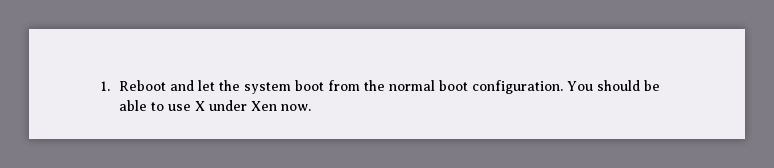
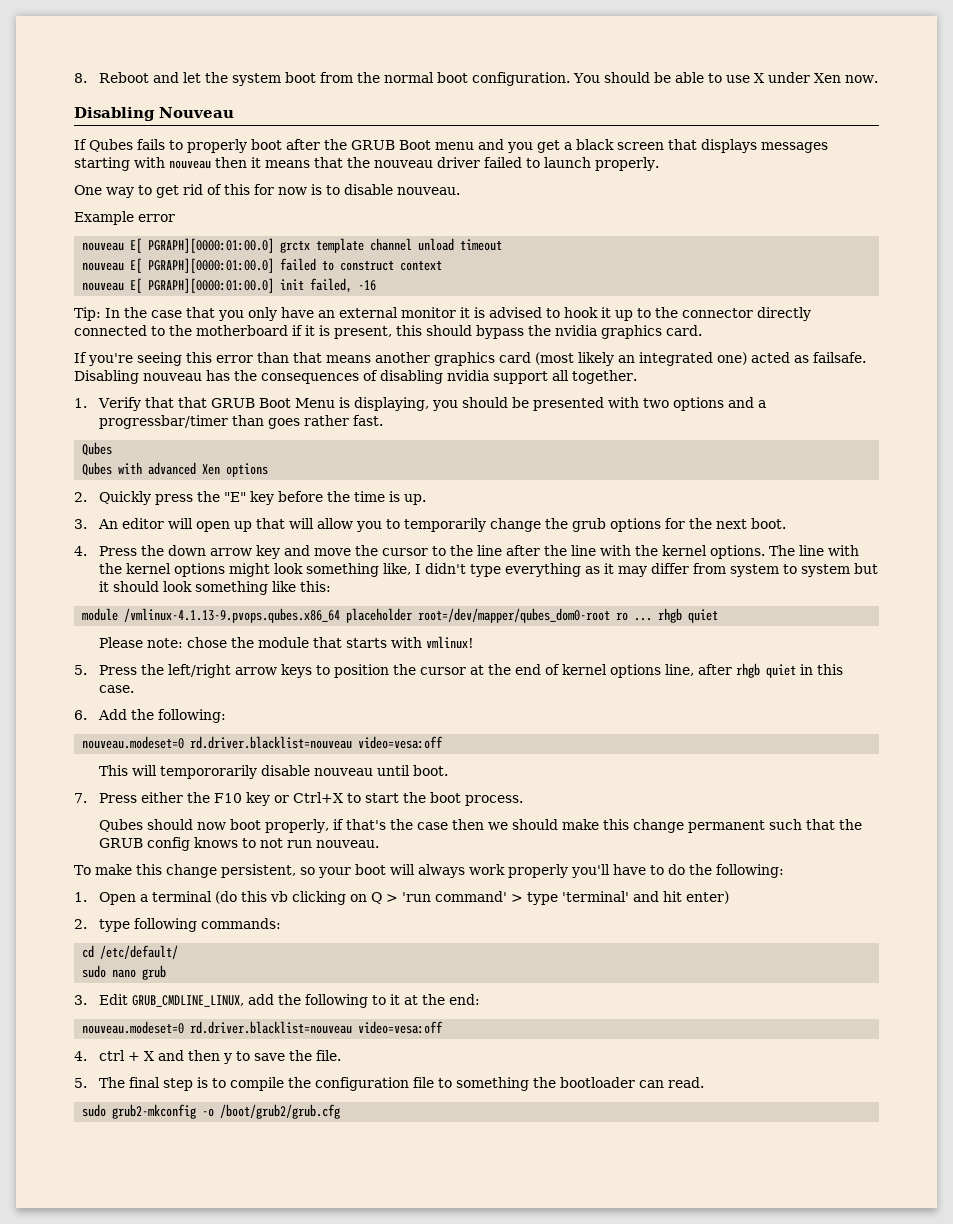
- 1. Reboot and let the system boot from the normal boot configuration.
+ 8. Reboot and let the system boot from the normal boot configuration.
+ Disabling Nouveau
+ If Qubes fails to properly boot after the GRUB Boot menu and you get a black screen that displays messages starting with nouveau then it means that the nouveau driver failed to launch properly.
+ One way to get rid of this for now is to disable nouveau.
+ Example error
+ nouveau E[ PGRAPH][0000:01:00.0] grctx template channel unload timeout
+ nouveau E[ PGRAPH][0000:01:00.0] failed to construct context
+ nouveau E[ PGRAPH][0000:01:00.0] init failed, -16
+ Tip: In the case that you only have an external monitor it is advised to hook it up to the connector directly connected to the motherboard if it is present, this should bypass the nvidia graphics card.
+ If you're seeing this error than that means another graphics card (most likely an integrated one) acted as failsafe. Disabling nouveau has the consequences of disabling nvidia support all together.
+ 1. Verify that that GRUB Boot Menu is displaying, you should be presented with two options and a progressbar/timer than goes rather fast.
+ Qubes
+ Qubes with advanced Xen options
+ 2. Quickly press the "E" key before the time is up.
+ 3. An editor will open up that will allow you to temporarily change the grub options for the next boot.
+ 4. Press the down arrow key and move the cursor to the line after the line with the kernel options. The line with the kernel options might look something like, I didn't type everything as it may differ from system to system but it should look something like this:
+ module /vmlinux-4.1.13-9.pvops.qubes.x86_64 placeholder root=/dev/mapper/qubes_dom0-root ro ... rhgb quiet
+ Please note: chose the module that starts with vmlinux!
+ 5. Press the left/right arrow keys to position the cursor at the end of kernel options line, after rhgb quiet in this case.
+ 6. Add the following:
+ nouveau.modeset=0 rd.driver.blacklist=nouveau video=vesa:off
+ This will tempororarily disable nouveau until boot.
+ 7. Press either the F10 key or Ctrl+X to start the boot process.
+ Qubes should now boot properly, if that's the case then we should make this change permanent such that the GRUB config knows to not run nouveau.
+ To make this change persistent, so your boot will always work properly you'll have to do the following:
+ 1. Open a terminal (do this vb clicking on Q > 'run command' > type 'terminal' and hit enter)
+ 2. type following commands:
+ cd /etc/default/
+ sudo nano grub
+ 3. Edit GRUB_CMDLINE_LINUX, add the following to it at the end:
+ nouveau.modeset=0 rd.driver.blacklist=nouveau video=vesa:off
+ 4. ctrl + X and then y to save the file.
+ 5. The final step is to compile the configuration file to something the bootloader can read.
+ sudo grub2-mkconfig -o /boot/grub2/grub.cfg

